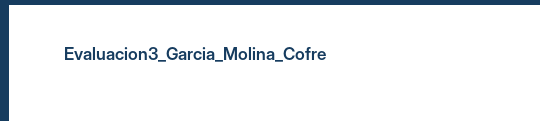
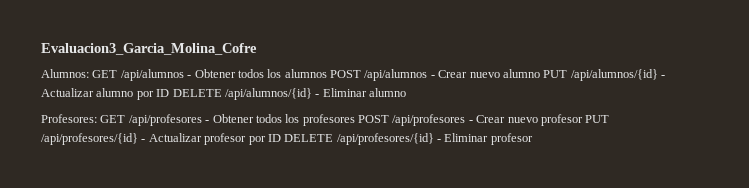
+ Alumnos: GET /api/alumnos - Obtener todos los alumnos POST /api/alumnos - Crear nuevo alumno PUT /api/alumnos/{id} - Actualizar alumno por ID DELETE /api/alumnos/{id} - Eliminar alumno
+ Profesores: GET /api/profesores - Obtener todos los profesores POST /api/profesores - Crear nuevo profesor PUT /api/profesores/{id} - Actualizar profesor por ID DELETE /api/profesores/{id} - Eliminar profesor

